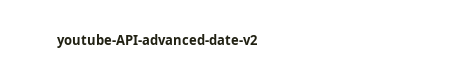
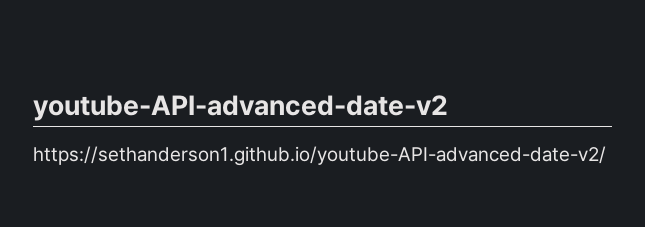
+ https://sethanderson1.github.io/youtube-API-advanced-date-v2/

